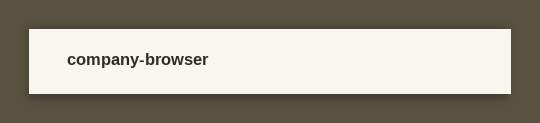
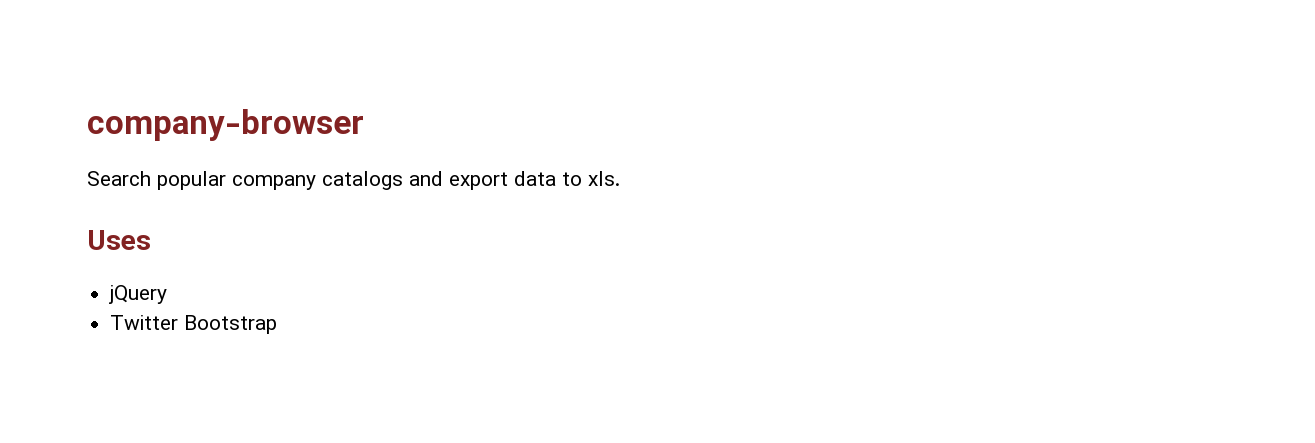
+ Search popular company catalogs and export data to xls.
+ Uses
+ jQuery
+ Twitter Bootstrap

